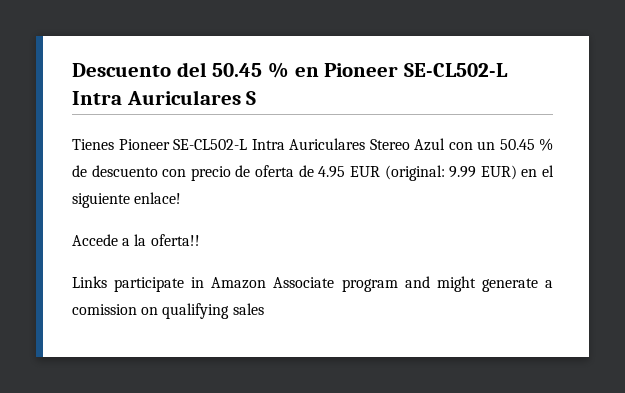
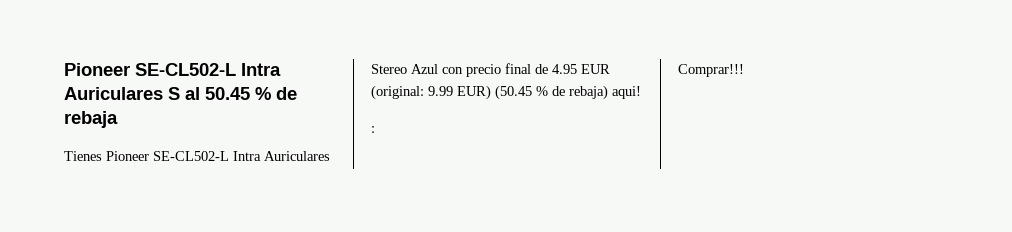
- Descuento del 50.45 % en Pioneer SE-CL502-L Intra Auriculares S
+ Pioneer SE-CL502-L Intra Auriculares S al 50.45 % de rebaja
- Tienes Pioneer SE-CL502-L Intra Auriculares Stereo Azul con un 50.45 % de descuento con precio de oferta de 4.95 EUR (original: 9.99 EUR) en el siguiente enlace!
- Accede a la oferta!!
- Links participate in Amazon Associate program and might generate a comission on qualifying sales
+ Tienes Pioneer SE-CL502-L Intra Auriculares Stereo Azul con precio final de 4.95 EUR (original: 9.99 EUR) (50.45 % de rebaja) aqui!
+ :
+ Comprar!!!

